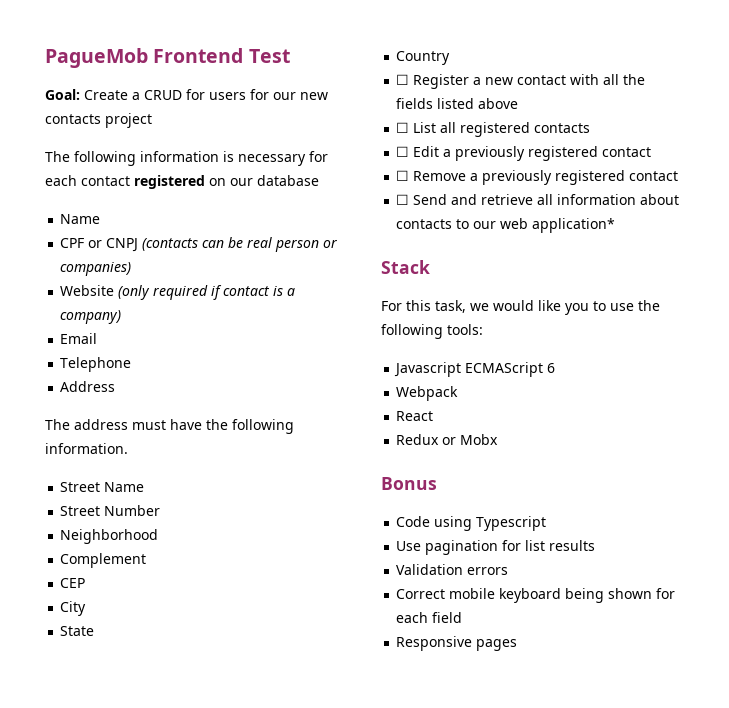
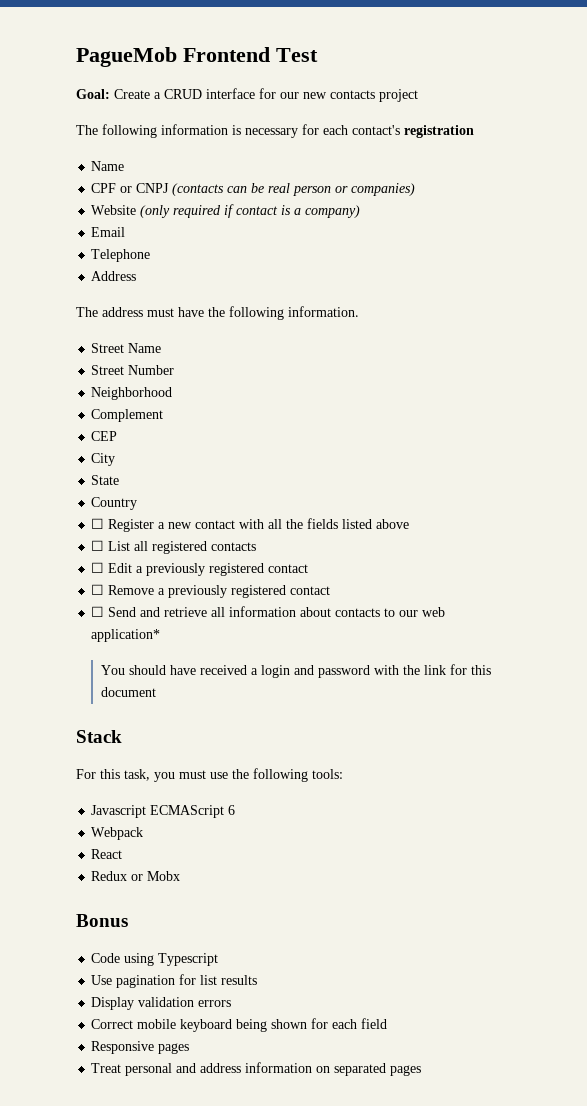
- Goal: Create a CRUD for users for our new contacts project
+ Goal: Create a CRUD interface for our new contacts project
- The following information is necessary for each contact registered on our database
+ The following information is necessary for each contact's registration
+ You should have received a login and password with the link for this document
- For this task, we would like you to use the following tools:
+ For this task, you must use the following tools:
- Validation errors
+ Display validation errors
+ Treat personal and address information on separated pages

